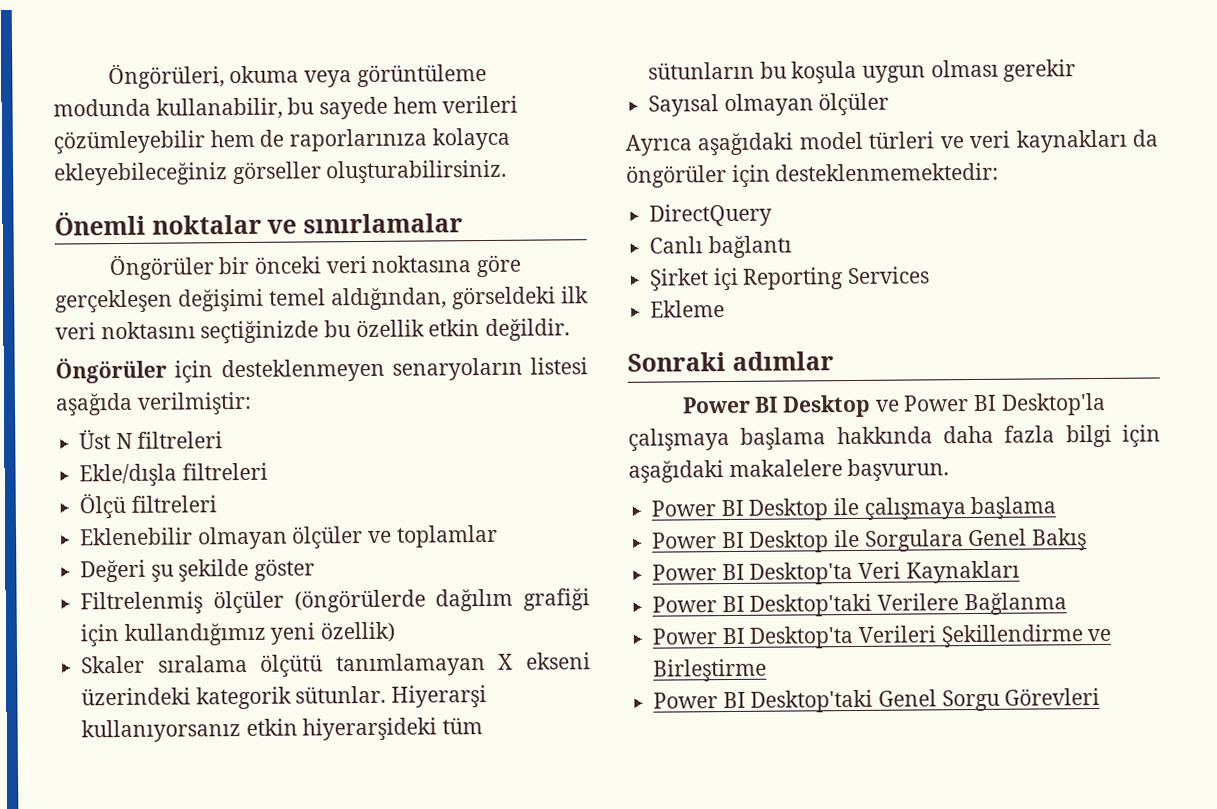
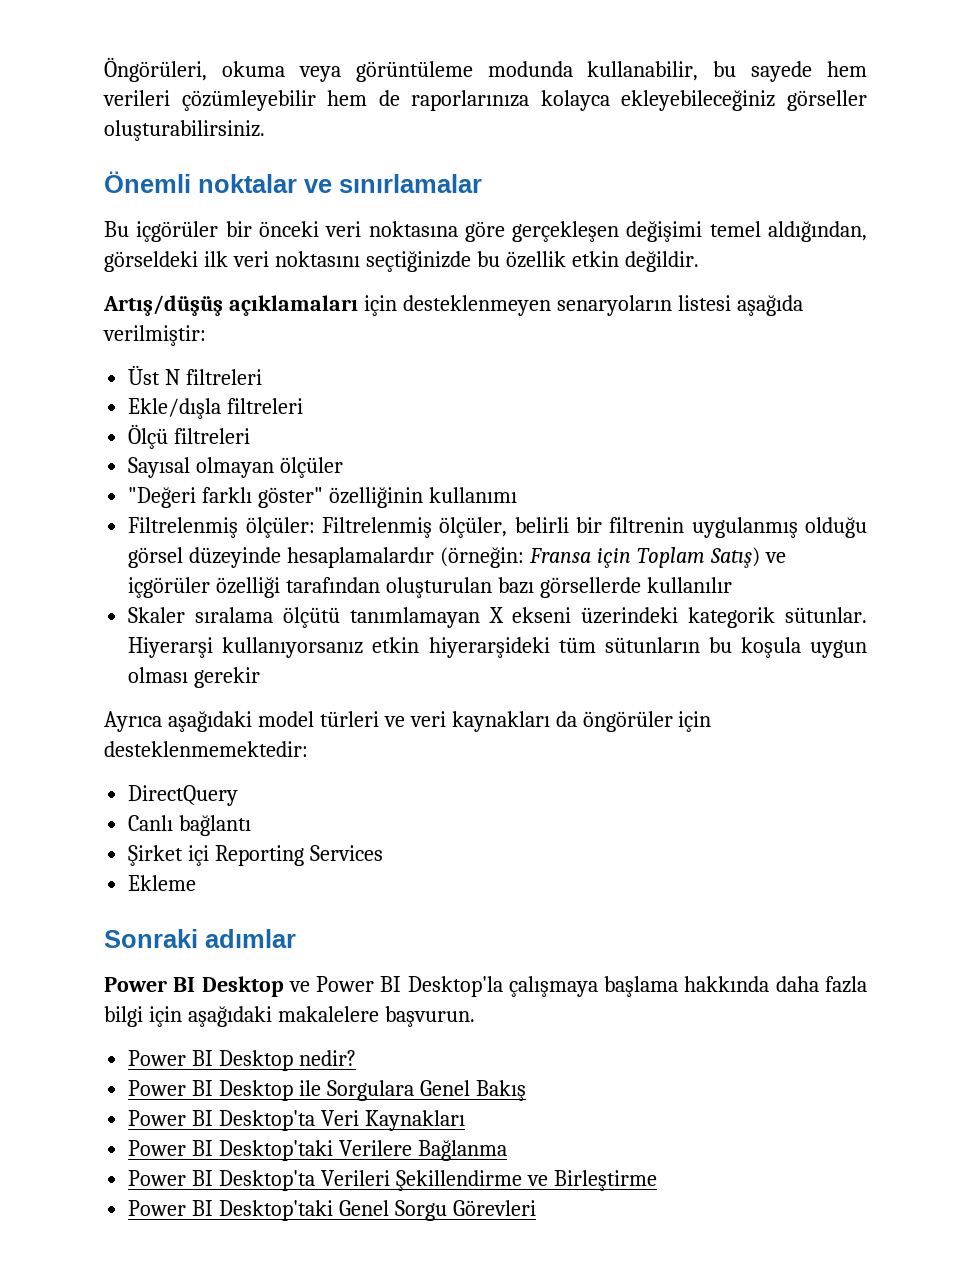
- Öngörüler bir önceki veri noktasına göre gerçekleşen değişimi temel aldığından, görseldeki ilk veri noktasını seçtiğinizde bu özellik etkin değildir.
+ Bu içgörüler bir önceki veri noktasına göre gerçekleşen değişimi temel aldığından, görseldeki ilk veri noktasını seçtiğinizde bu özellik etkin değildir.
- Öngörüler için desteklenmeyen senaryoların listesi aşağıda verilmiştir:
+ Artış/düşüş açıklamaları için desteklenmeyen senaryoların listesi aşağıda verilmiştir:
- Eklenebilir olmayan ölçüler ve toplamlar
- Değeri şu şekilde göster
- Filtrelenmiş ölçüler (öngörülerde dağılım grafiği için kullandığımız yeni özellik)
+ Sayısal olmayan ölçüler
+ "Değeri farklı göster" özelliğinin kullanımı
+ Filtrelenmiş ölçüler: Filtrelenmiş ölçüler, belirli bir filtrenin uygulanmış olduğu görsel düzeyinde hesaplamalardır (örneğin: Fransa için Toplam Satış) ve içgörüler özelliği tarafından oluşturulan bazı görsellerde kullanılır
- Sayısal olmayan ölçüler
- Power BI Desktop ile çalışmaya başlama
+ Power BI Desktop nedir?

